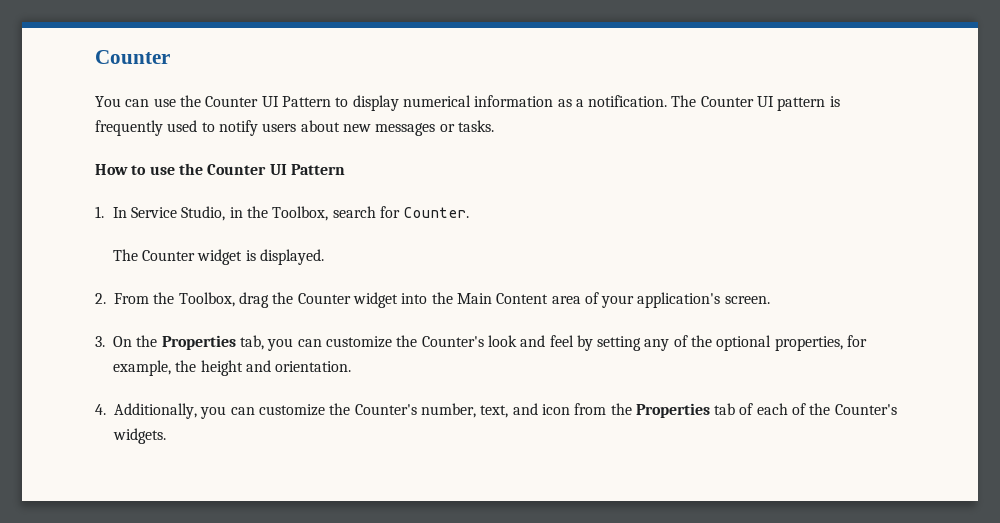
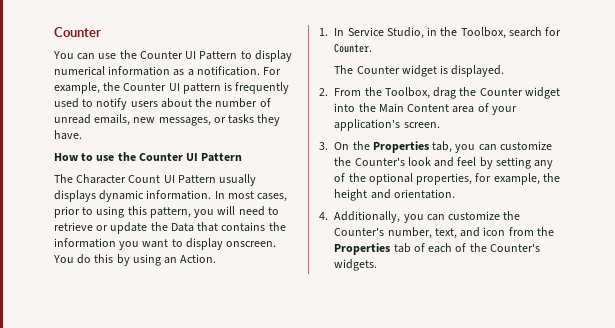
- The Counter UI pattern is frequently used to notify users about new messages or tasks.
+ For example, the Counter UI pattern is frequently used to notify users about the number of unread emails, new messages, or tasks they have.
+ The Character Count UI Pattern usually displays dynamic information. In most cases, prior to using this pattern, you will need to retrieve or update the Data that contains the information you want to display onscreen. You do this by using an Action.

